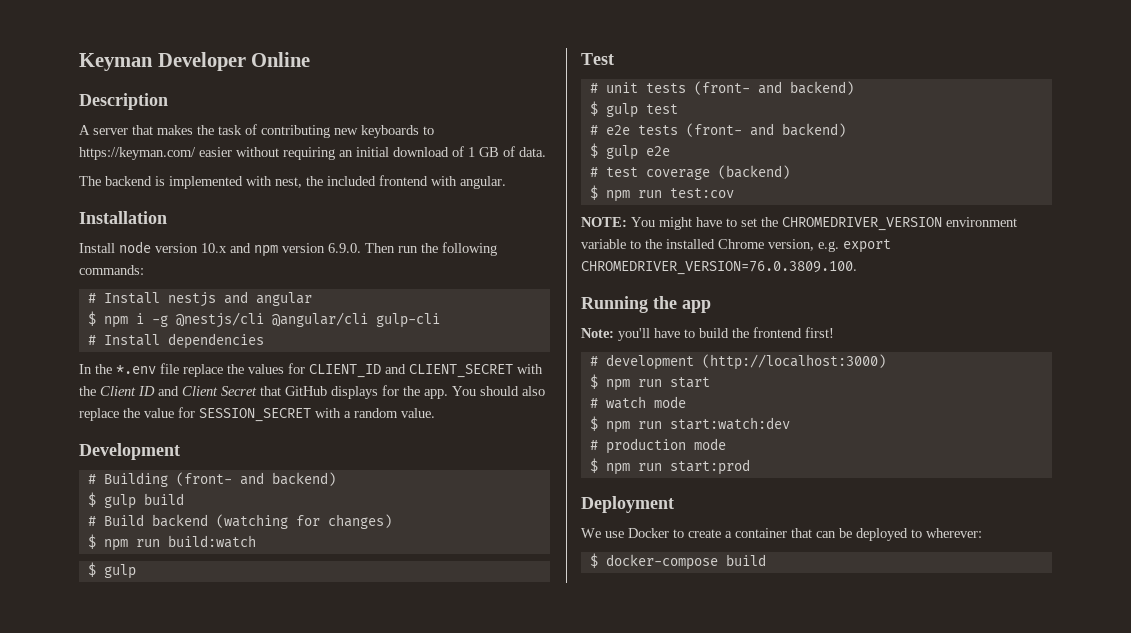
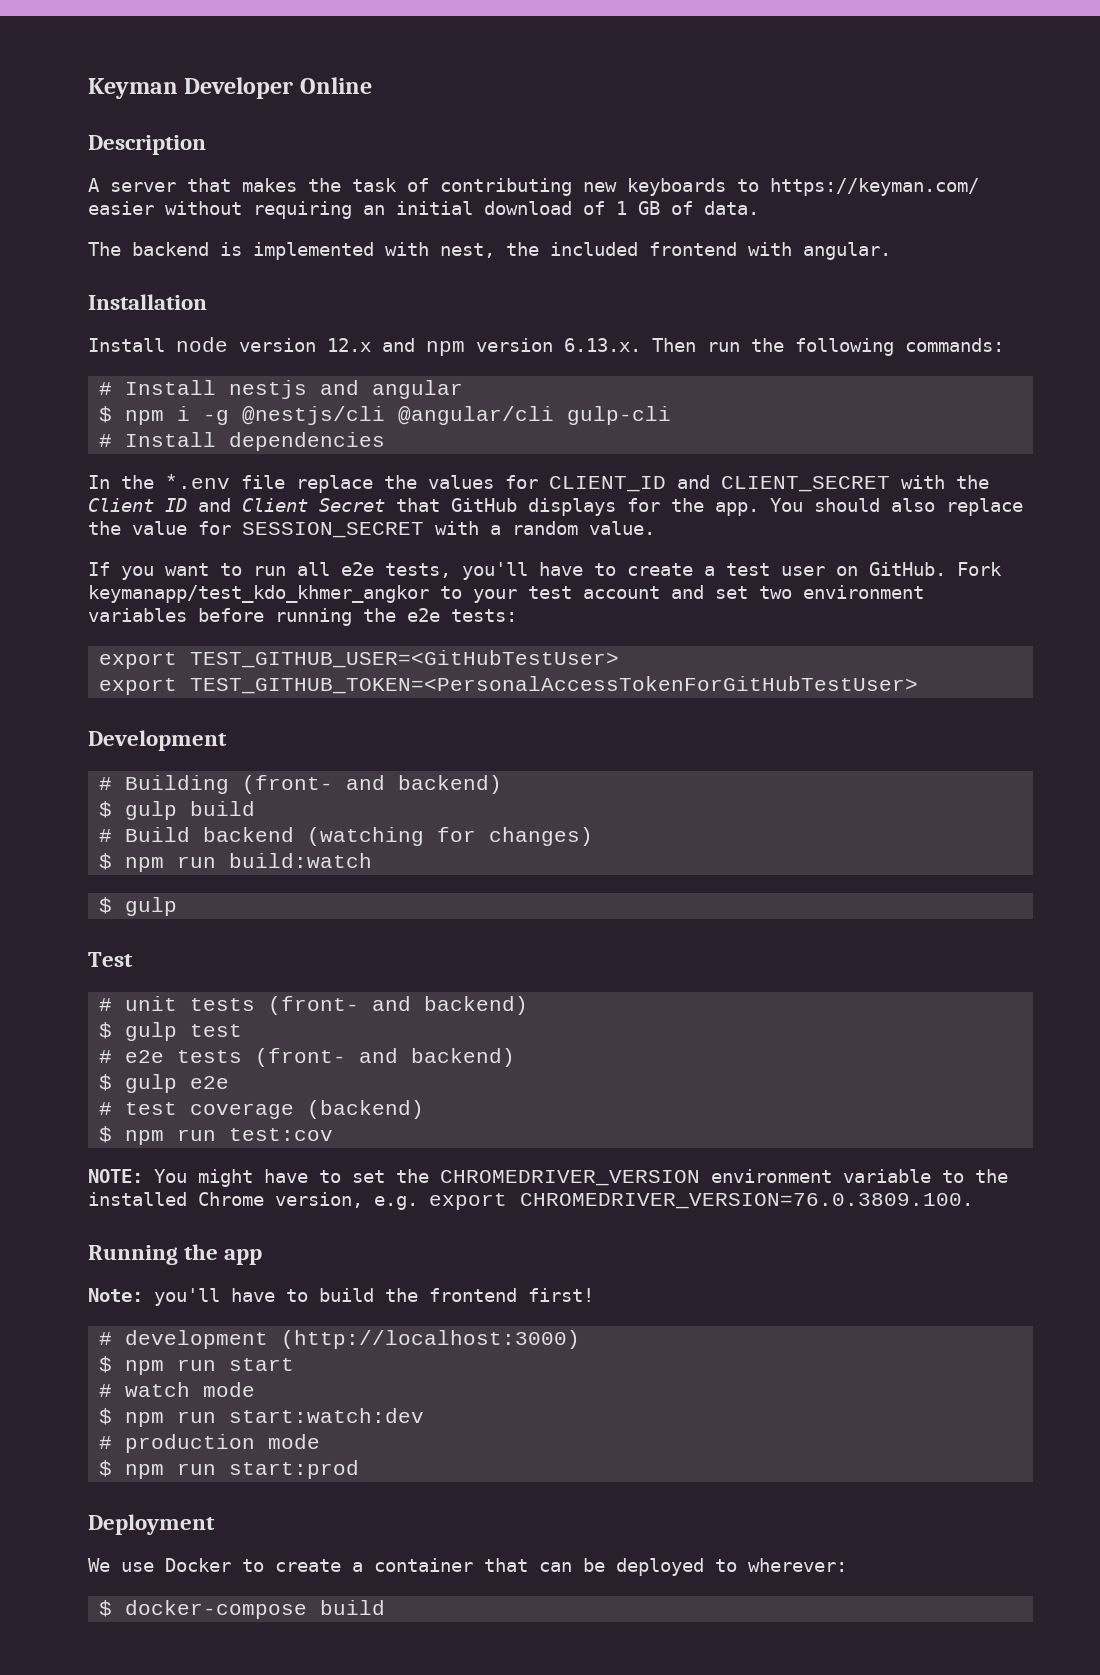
- Install node version 10.x and npm version 6.9.0. Then run the following commands:
+ Install node version 12.x and npm version 6.13.x. Then run the following commands:
+ If you want to run all e2e tests, you'll have to create a test user on GitHub. Fork keymanapp/test_kdo_khmer_angkor to your test account and set two environment variables before running the e2e tests:
+ export TEST_GITHUB_USER=<GitHubTestUser>
+ export TEST_GITHUB_TOKEN=<PersonalAccessTokenForGitHubTestUser>

